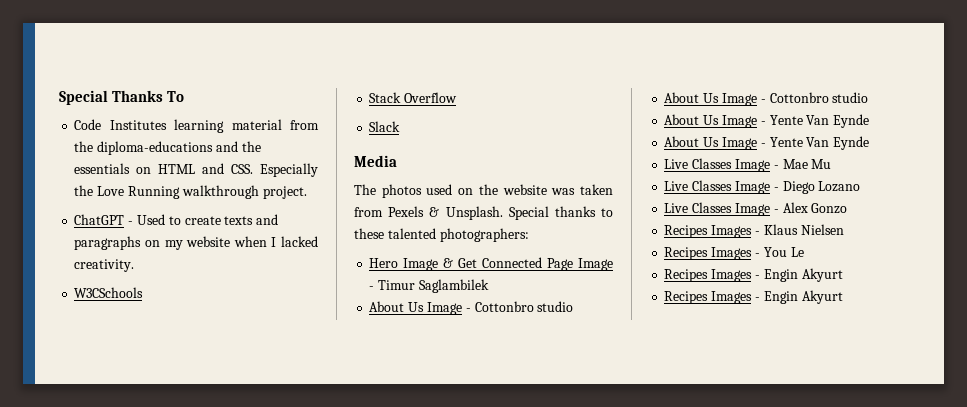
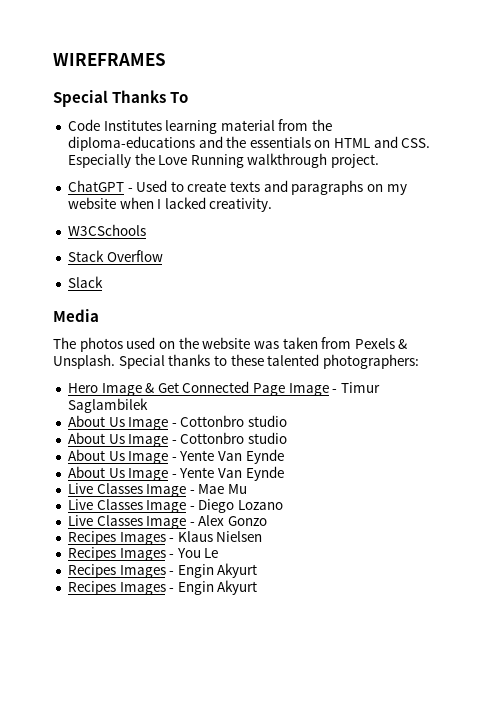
+ WIREFRAMES

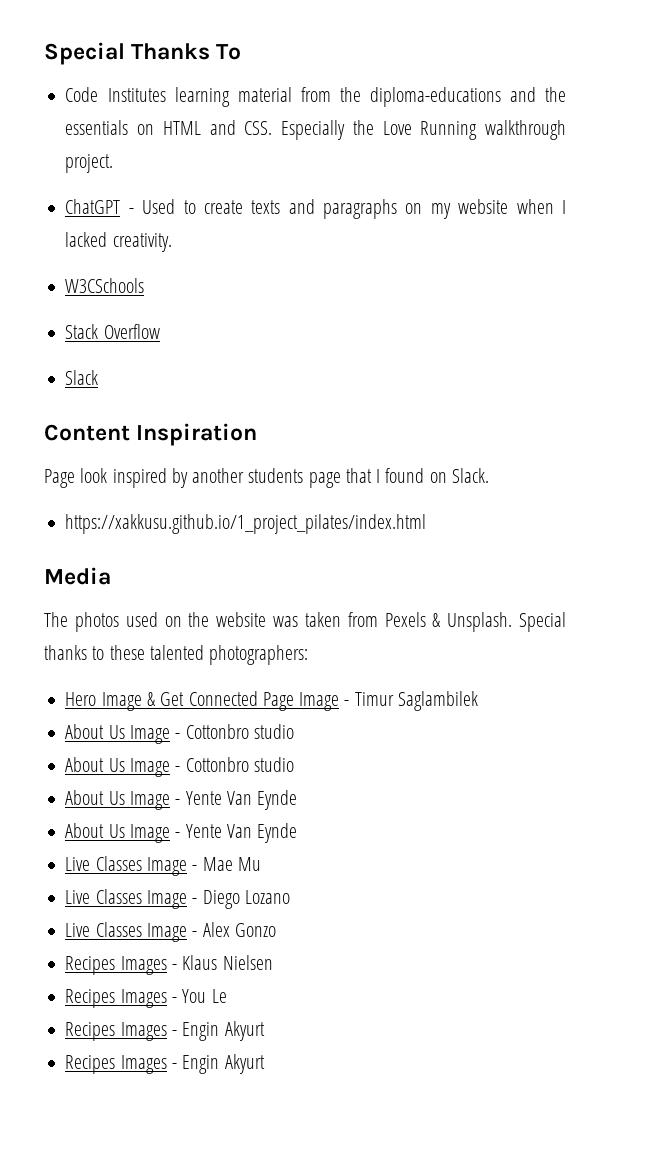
- WIREFRAMES
+ Content Inspiration
+ Page look inspired by another students page that I found on Slack.
+ https://xakkusu.github.io/1_project_pilates/index.html

